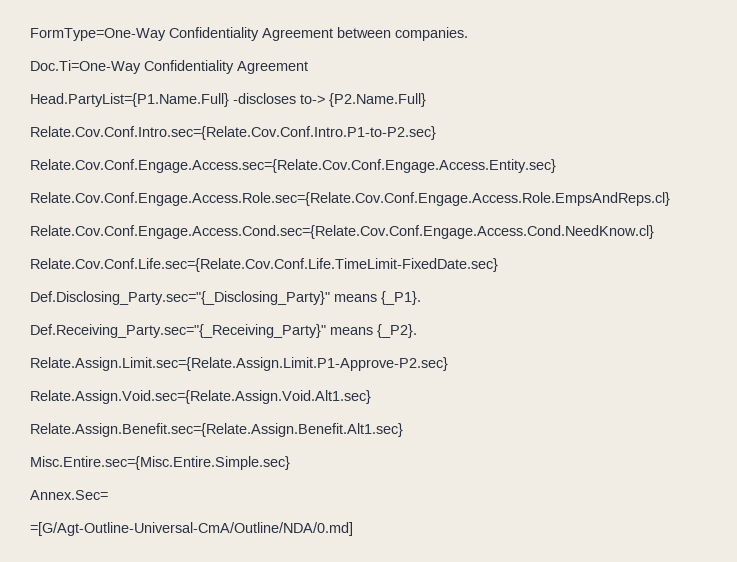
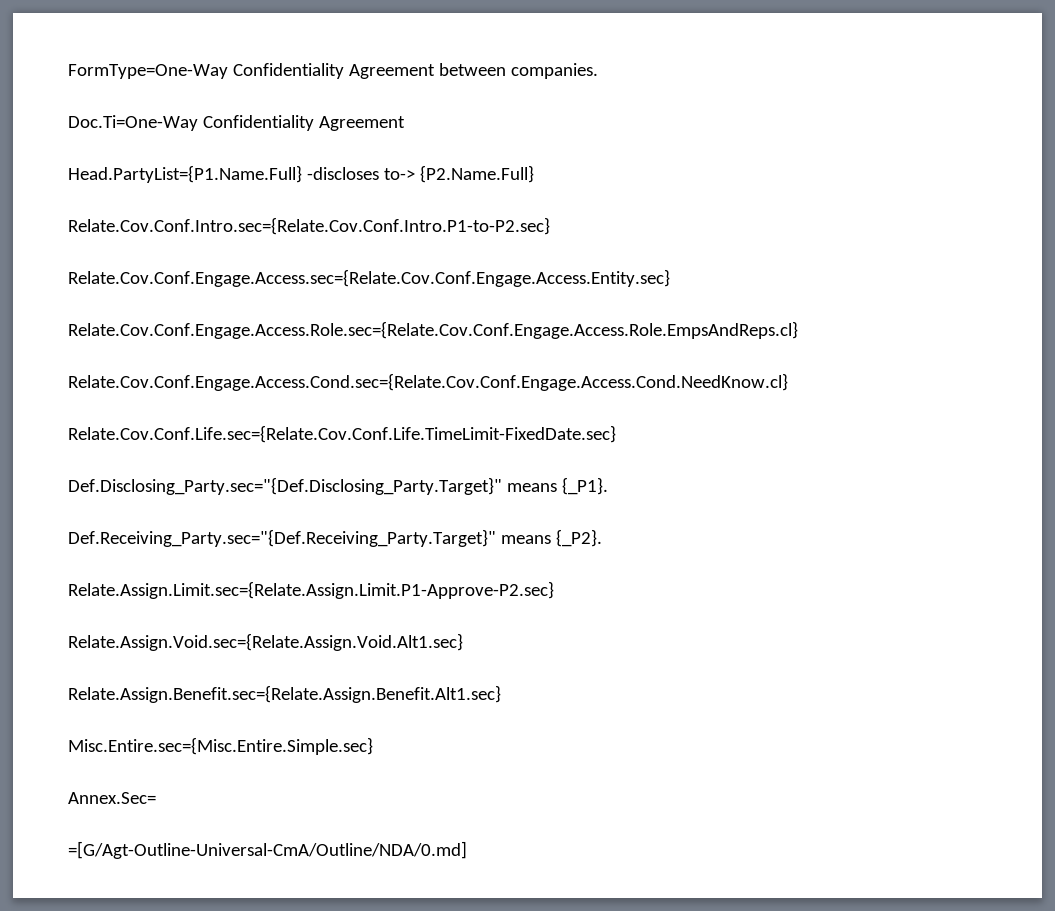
- Def.Disclosing_Party.sec="{_Disclosing_Party}" means {_P1}.
+ Def.Disclosing_Party.sec="{Def.Disclosing_Party.Target}" means {_P1}.
- Def.Receiving_Party.sec="{_Receiving_Party}" means {_P2}.
+ Def.Receiving_Party.sec="{Def.Receiving_Party.Target}" means {_P2}.

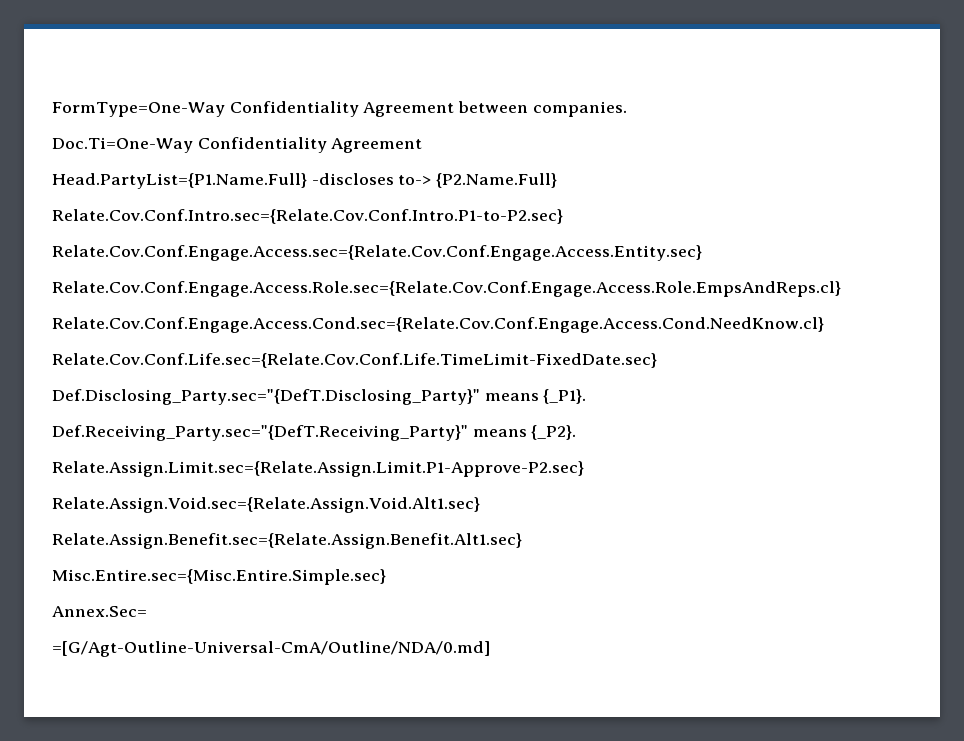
- Def.Disclosing_Party.sec="{Def.Disclosing_Party.Target}" means {_P1}.
+ Def.Disclosing_Party.sec="{DefT.Disclosing_Party}" means {_P1}.
- Def.Receiving_Party.sec="{Def.Receiving_Party.Target}" means {_P2}.
+ Def.Receiving_Party.sec="{DefT.Receiving_Party}" means {_P2}.

